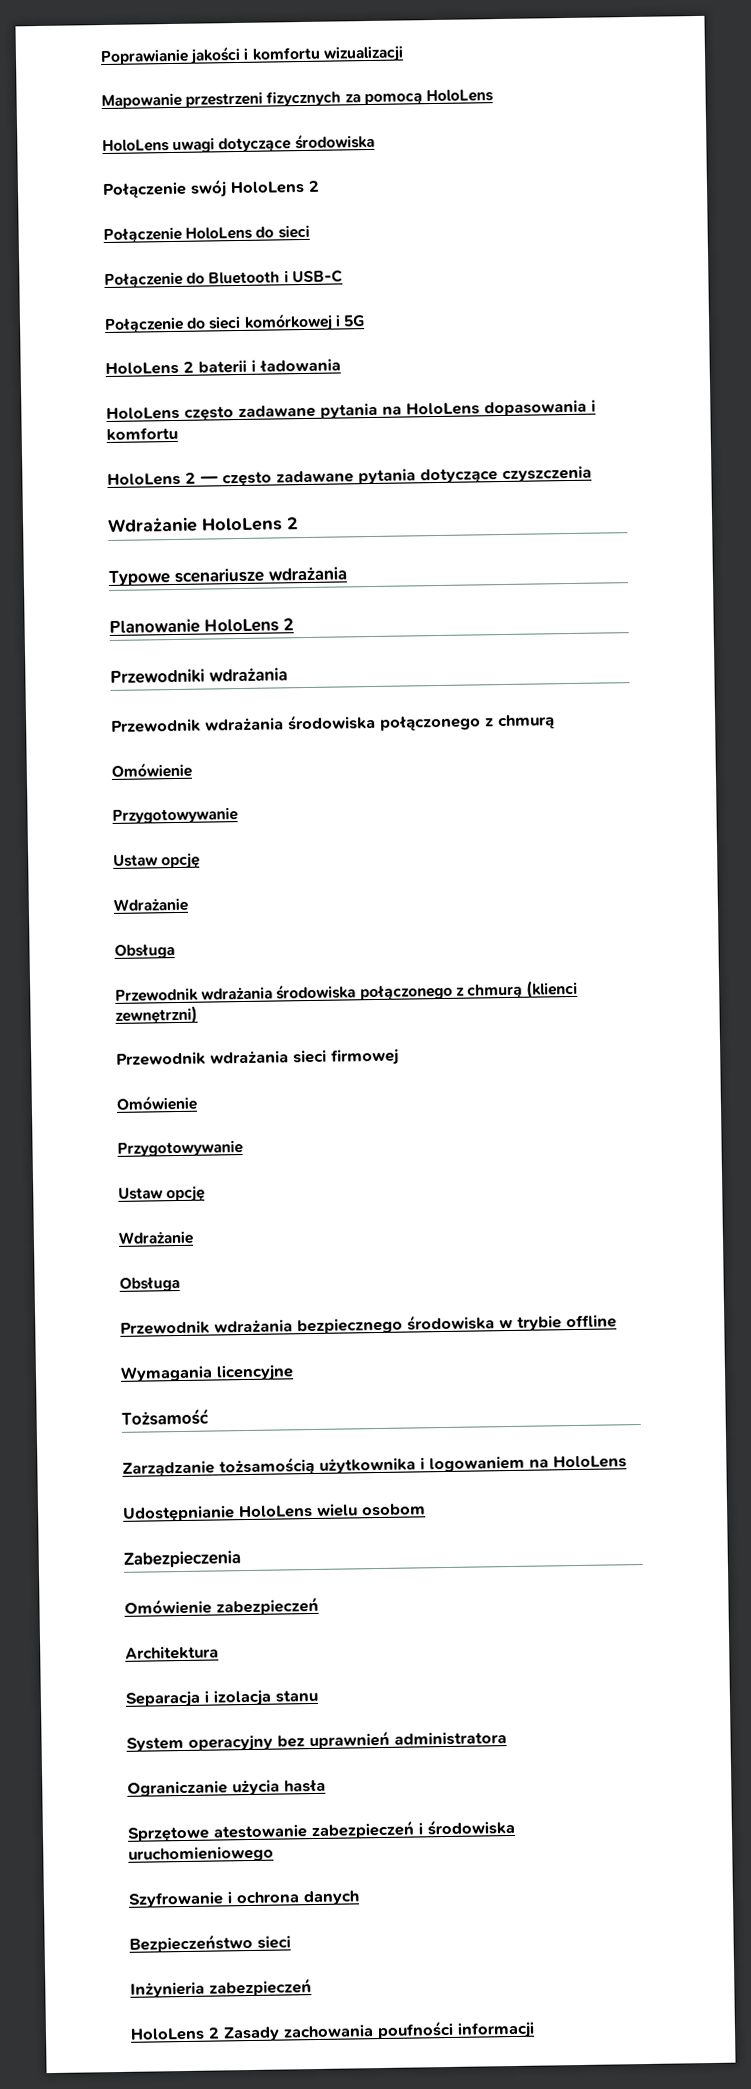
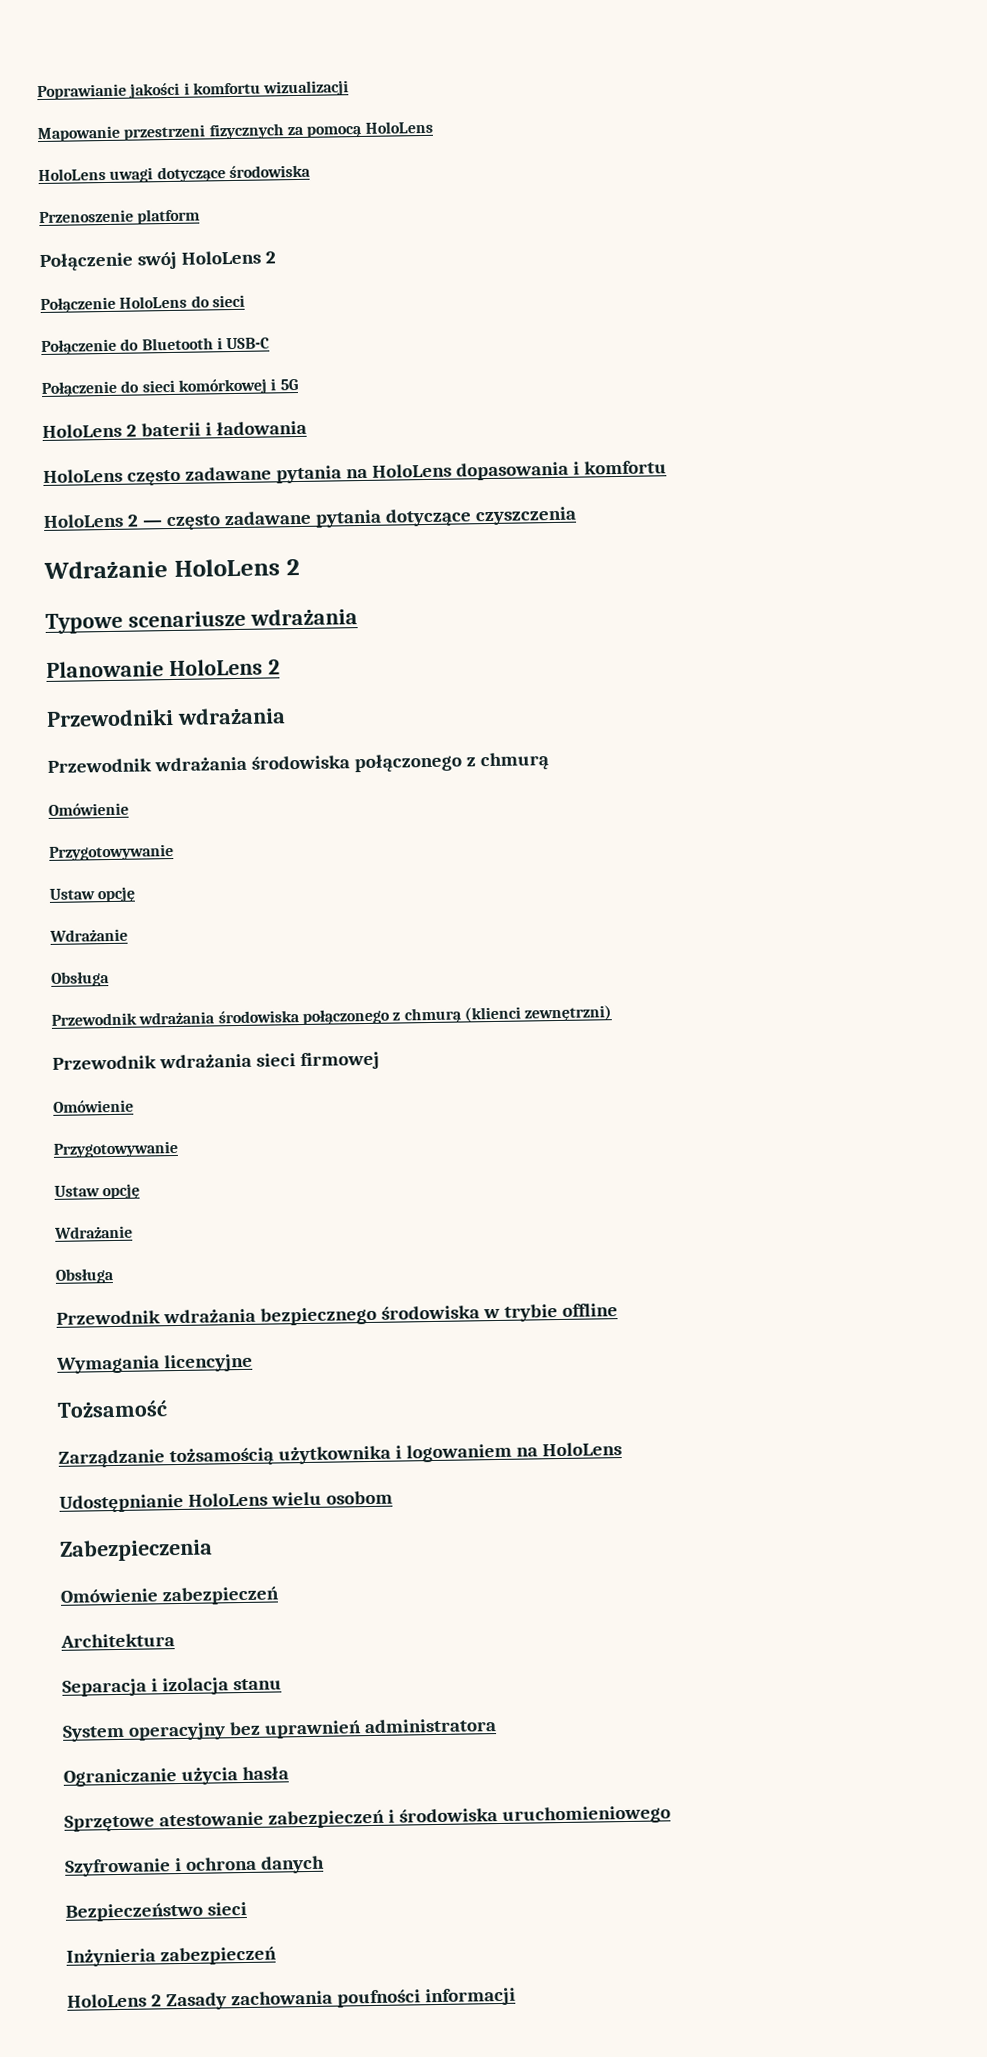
+ Przenoszenie platform

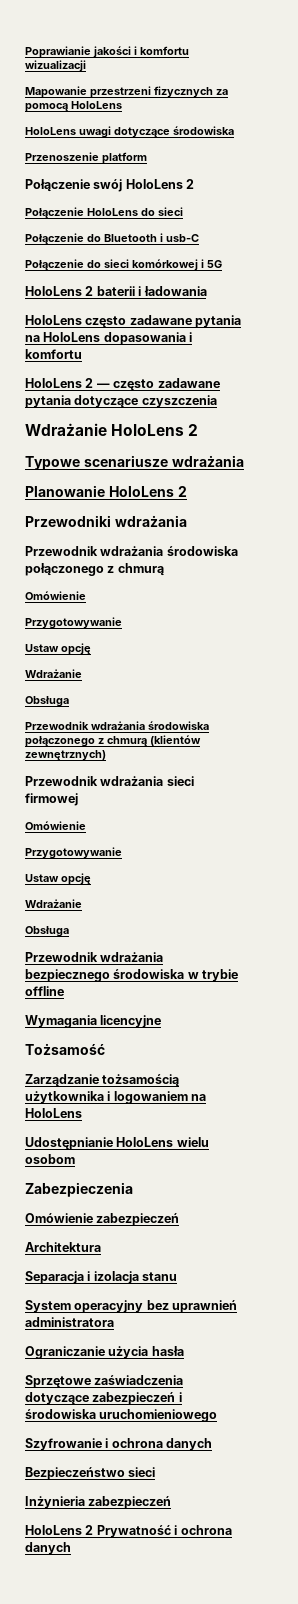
- Połączenie do Bluetooth i USB-C
+ Połączenie do Bluetooth i usb-C
- Przewodnik wdrażania środowiska połączonego z chmurą (klienci zewnętrzni)
+ Przewodnik wdrażania środowiska połączonego z chmurą (klientów zewnętrznych)
- Sprzętowe atestowanie zabezpieczeń i środowiska uruchomieniowego
+ Sprzętowe zaświadczenia dotyczące zabezpieczeń i środowiska uruchomieniowego
- HoloLens 2 Zasady zachowania poufności informacji
+ HoloLens 2 Prywatność i ochrona danych

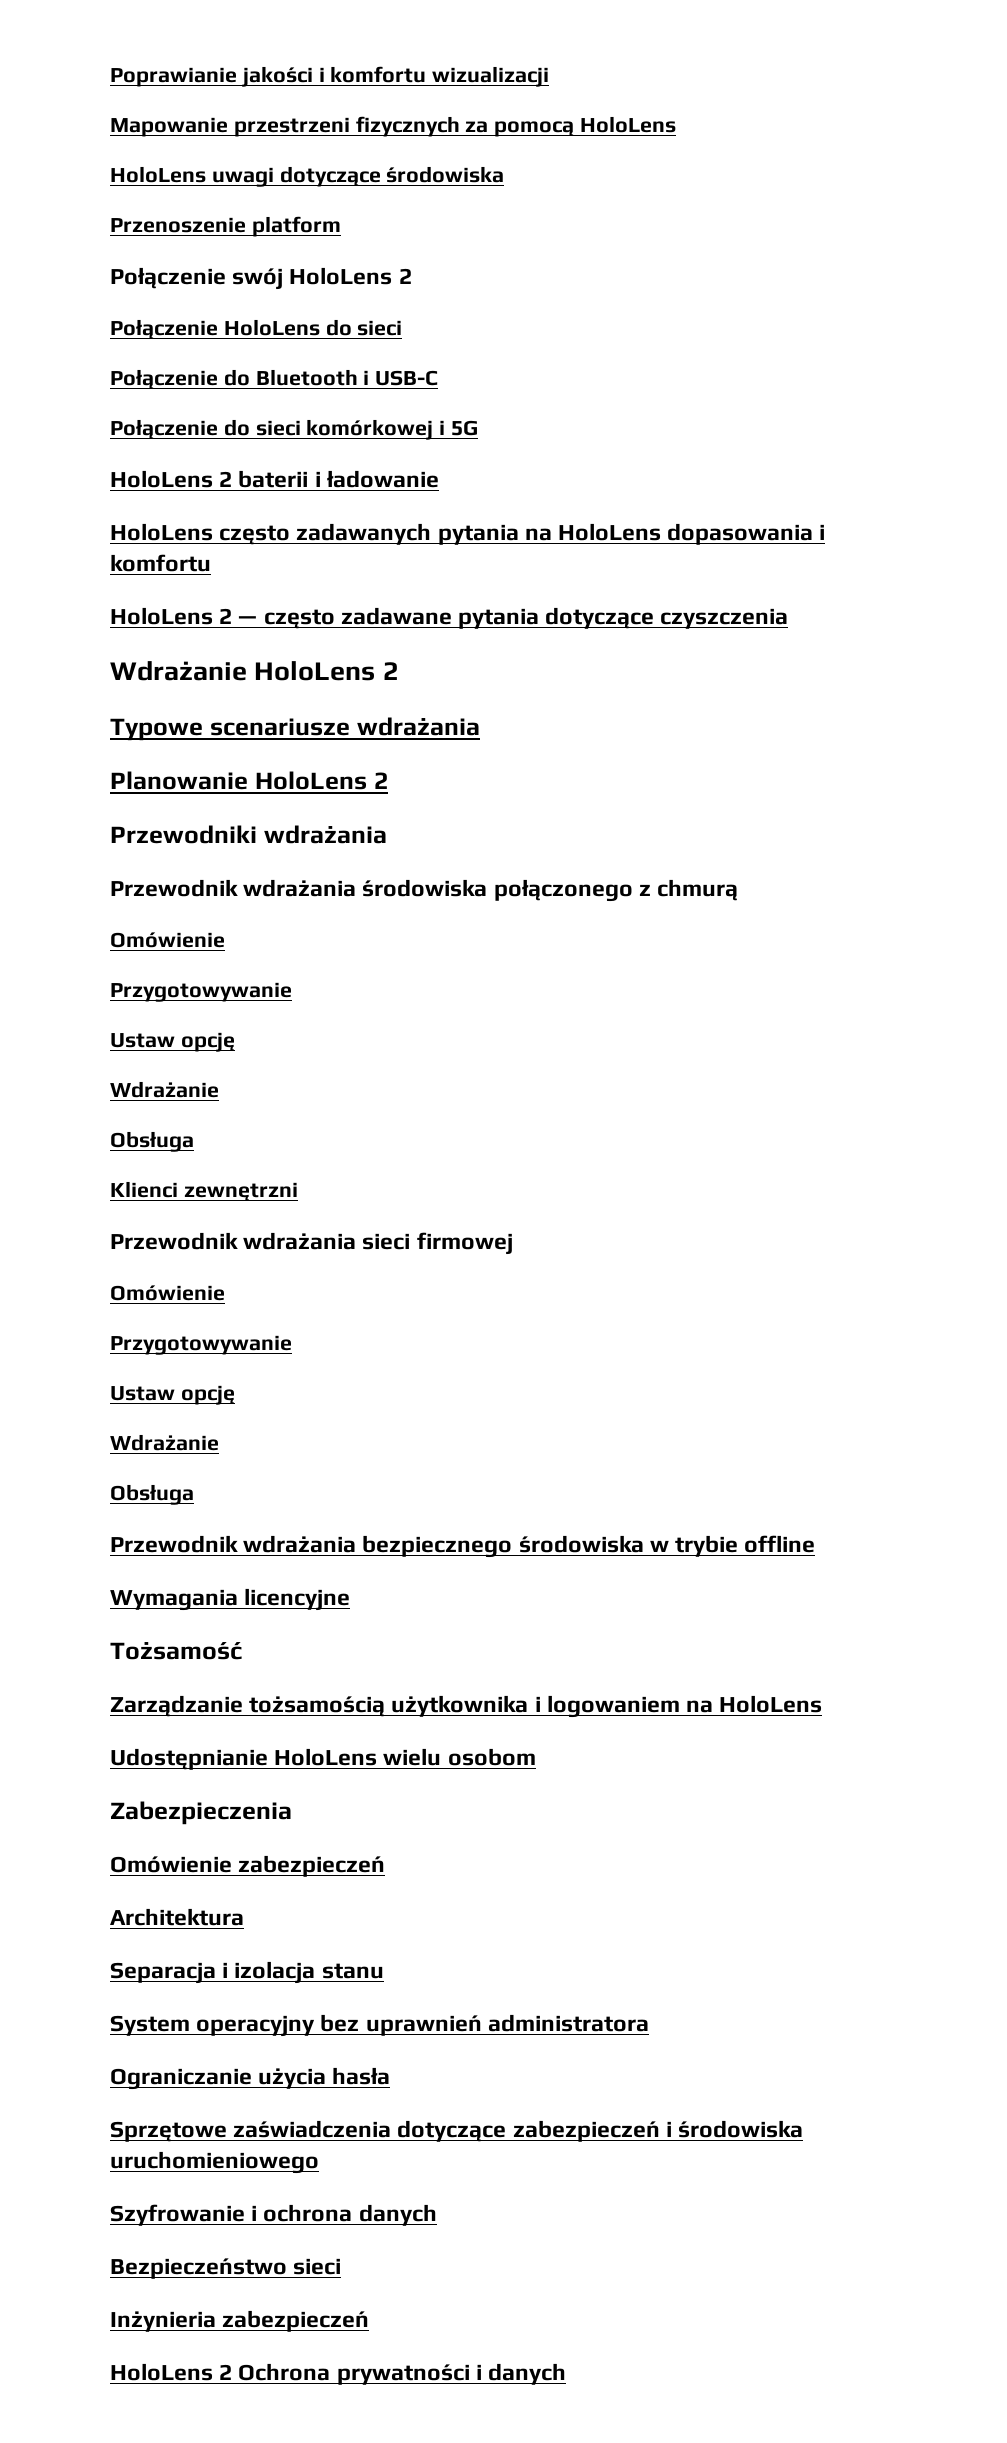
- Połączenie do Bluetooth i usb-C
+ Połączenie do Bluetooth i USB-C
- HoloLens 2 baterii i ładowania
+ HoloLens 2 baterii i ładowanie
- HoloLens często zadawane pytania na HoloLens dopasowania i komfortu
+ HoloLens często zadawanych pytania na HoloLens dopasowania i komfortu
- Przewodnik wdrażania środowiska połączonego z chmurą (klientów zewnętrznych)
+ Klienci zewnętrzni
- HoloLens 2 Prywatność i ochrona danych
+ HoloLens 2 Ochrona prywatności i danych

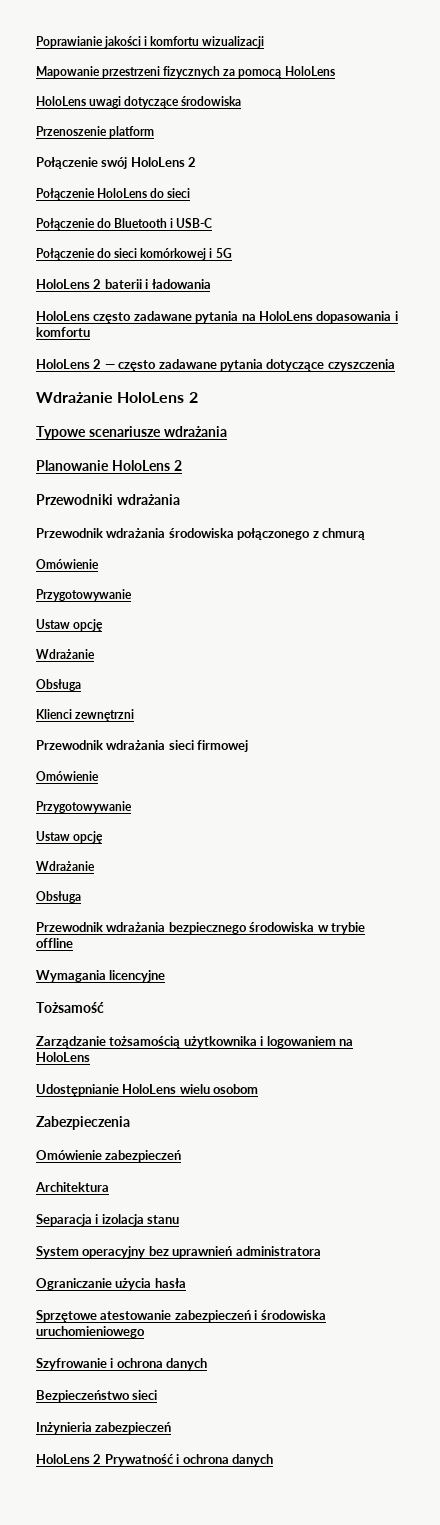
- HoloLens 2 baterii i ładowanie
+ HoloLens 2 baterii i ładowania
- HoloLens często zadawanych pytania na HoloLens dopasowania i komfortu
+ HoloLens często zadawane pytania na HoloLens dopasowania i komfortu
- Sprzętowe zaświadczenia dotyczące zabezpieczeń i środowiska uruchomieniowego
+ Sprzętowe atestowanie zabezpieczeń i środowiska uruchomieniowego
- HoloLens 2 Ochrona prywatności i danych
+ HoloLens 2 Prywatność i ochrona danych

